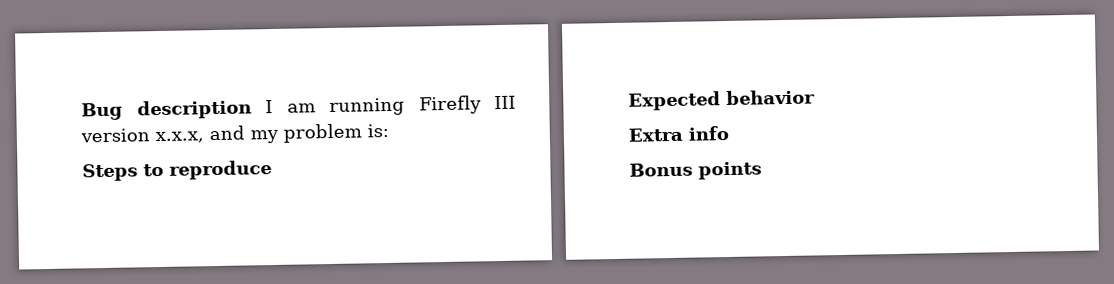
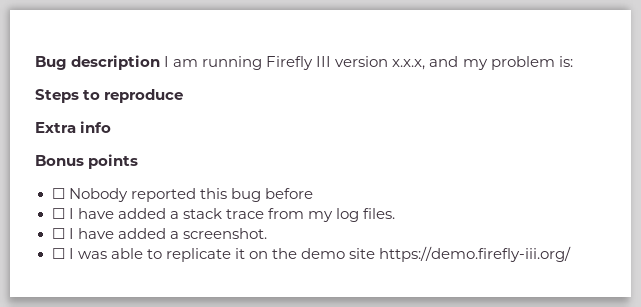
- Expected behavior
+ ☐ Nobody reported this bug before
+ ☐ I have added a stack trace from my log files.
+ ☐ I have added a screenshot.
+ ☐ I was able to replicate it on the demo site https://demo.firefly-iii.org/

